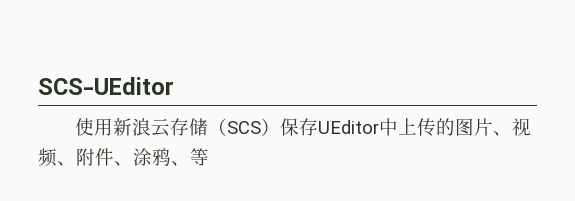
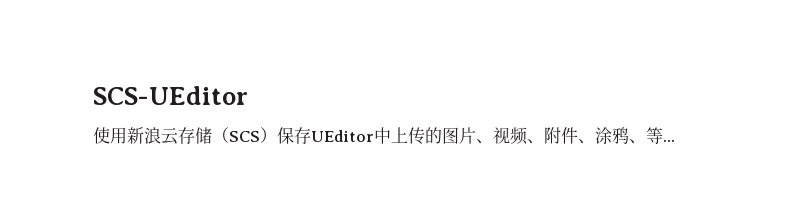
- 使用新浪云存储（SCS）保存UEditor中上传的图片、视频、附件、涂鸦、等
+ 使用新浪云存储（SCS）保存UEditor中上传的图片、视频、附件、涂鸦、等...

